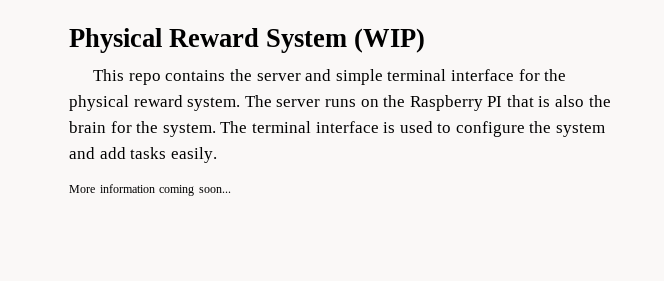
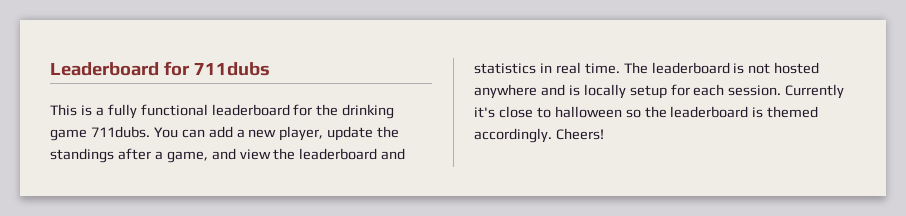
- Physical Reward System (WIP)
- This repo contains the server and simple terminal interface for the physical reward system. The server runs on the Raspberry PI that is also the brain for the system. The terminal interface is used to configure the system and add tasks easily.
- More information coming soon...
+ Leaderboard for 711dubs
+ This is a fully functional leaderboard for the drinking game 711dubs. You can add a new player, update the standings after a game, and view the leaderboard and statistics in real time. The leaderboard is not hosted anywhere and is locally setup for each session. Currently it's close to halloween so the leaderboard is themed accordingly. Cheers!

